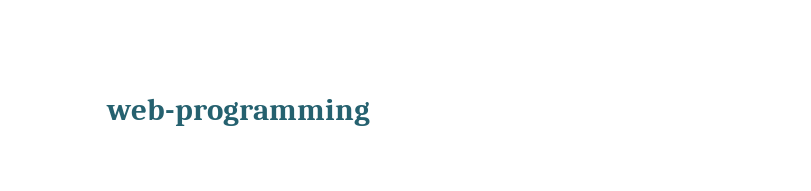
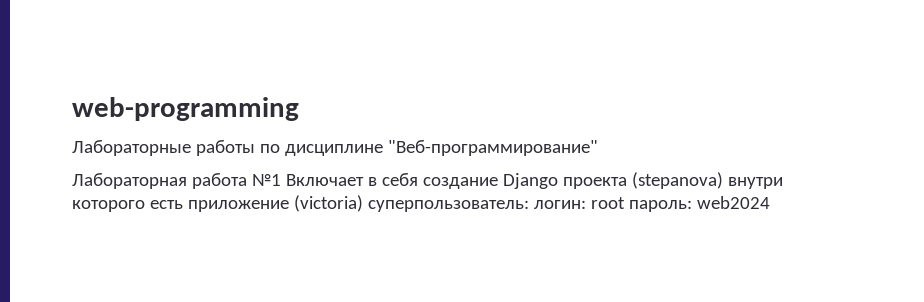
+ Лабораторные работы по дисциплине "Веб-программирование"
+ Лабораторная работа №1 Включает в себя создание Django проекта (stepanova) внутри которого есть приложение (victoria) суперпользователь: логин: root пароль: web2024

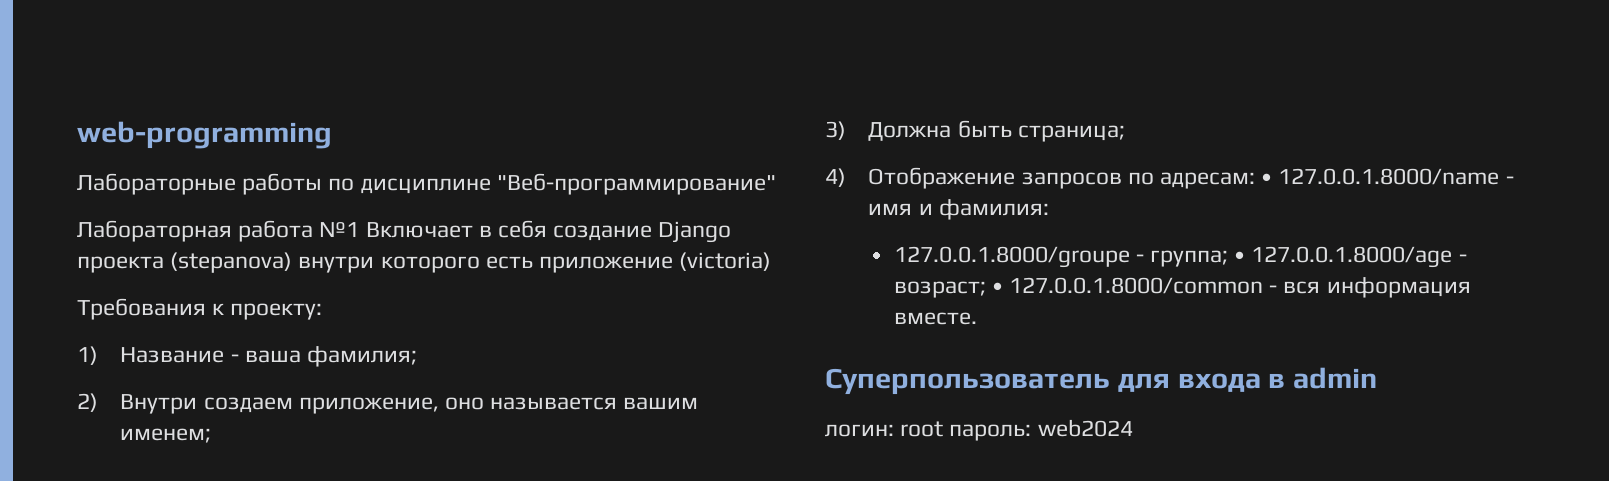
- Лабораторная работа №1 Включает в себя создание Django проекта (stepanova) внутри которого есть приложение (victoria) суперпользователь: логин: root пароль: web2024
+ Лабораторная работа №1 Включает в себя создание Django проекта (stepanova) внутри которого есть приложение (victoria)
+ Требования к проекту:
+ 1) Название - ваша фамилия;
+ 2) Внутри создаем приложение, оно называется вашим именем;
+ 3) Должна быть страница;
+ 4) Отображение запросов по адресам: • 127.0.0.1.8000/name - имя и фамилия:
+ 127.0.0.1.8000/groupe - группа; • 127.0.0.1.8000/age - возраст; • 127.0.0.1.8000/common - вся информация вместе.
+ Cуперпользователь для входа в admin
+ логин: root пароль: web2024

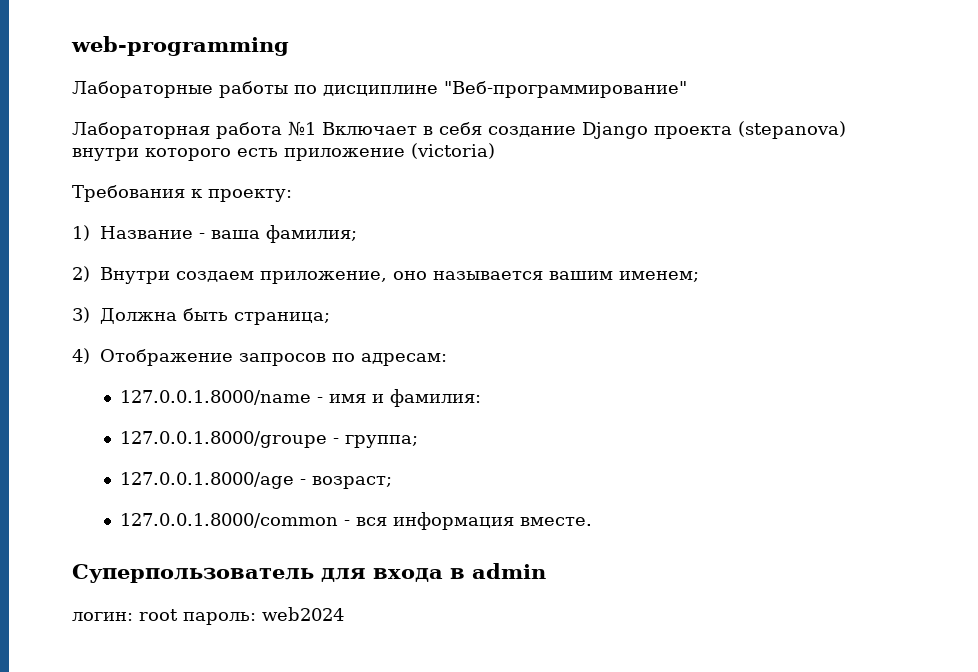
- 4) Отображение запросов по адресам: • 127.0.0.1.8000/name - имя и фамилия:
+ 4) Отображение запросов по адресам:
+ 127.0.0.1.8000/name - имя и фамилия:
- 127.0.0.1.8000/groupe - группа; • 127.0.0.1.8000/age - возраст; • 127.0.0.1.8000/common - вся информация вместе.
+ 127.0.0.1.8000/groupe - группа;
+ 127.0.0.1.8000/age - возраст;
+ 127.0.0.1.8000/common - вся информация вместе.

